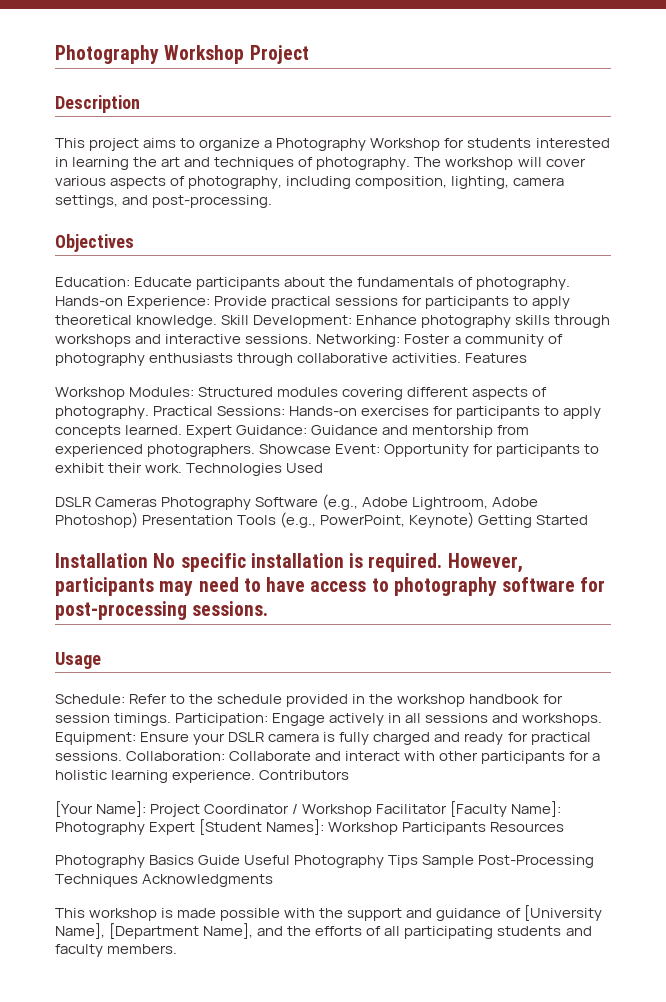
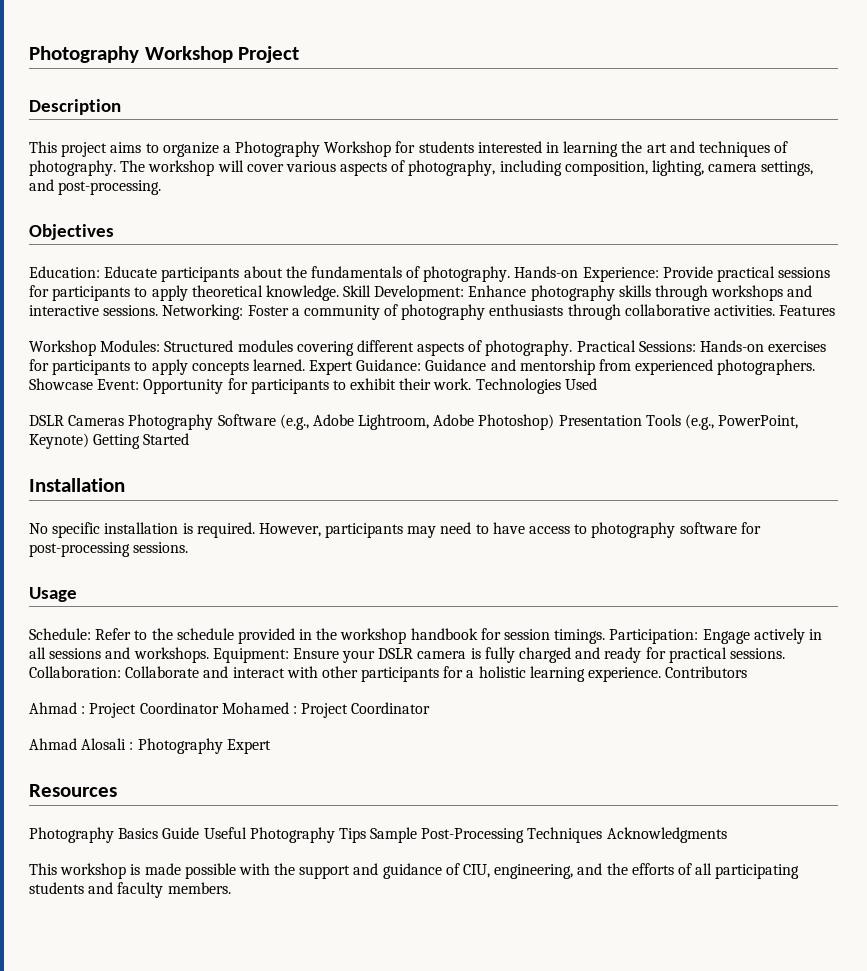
- Installation No specific installation is required.
+ Installation
+ No specific installation is required.
- [Your Name]: Project Coordinator / Workshop Facilitator [Faculty Name]: Photography Expert [Student Names]: Workshop Participants Resources
+ Ahmad : Project Coordinator Mohamed : Project Coordinator
+ Ahmad Alosali : Photography Expert
+ Resources
- This workshop is made possible with the support and guidance of [University Name], [Department Name], and the efforts of all participating students and faculty members.
+ This workshop is made possible with the support and guidance of CIU, engineering, and the efforts of all participating students and faculty members.

